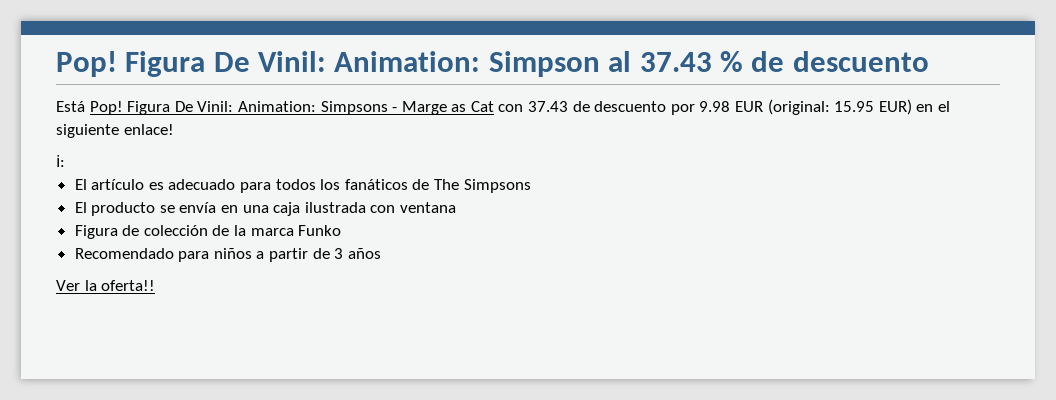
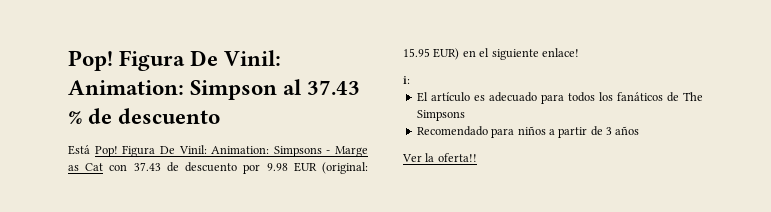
- El producto se envía en una caja ilustrada con ventana
- Figura de colección de la marca Funko

